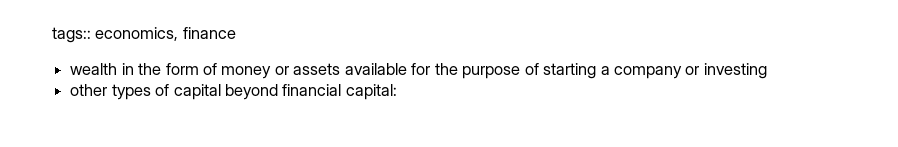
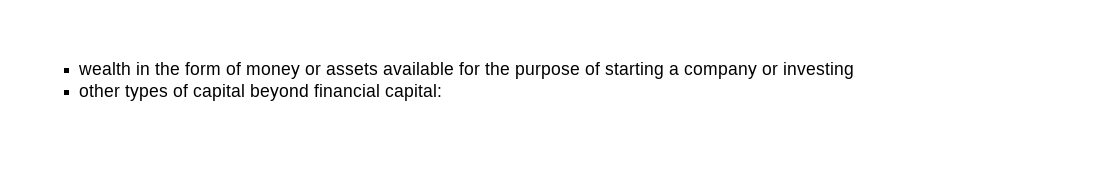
- tags:: economics, finance

